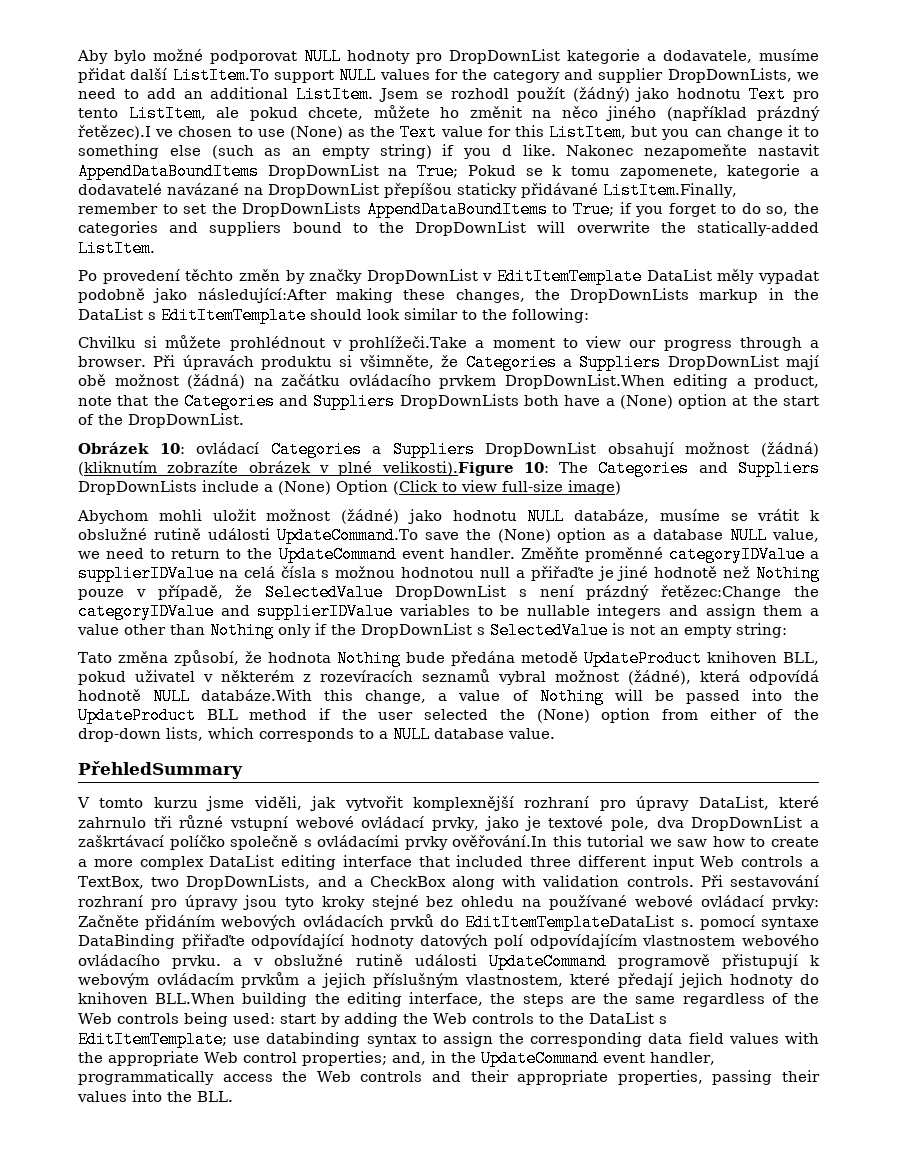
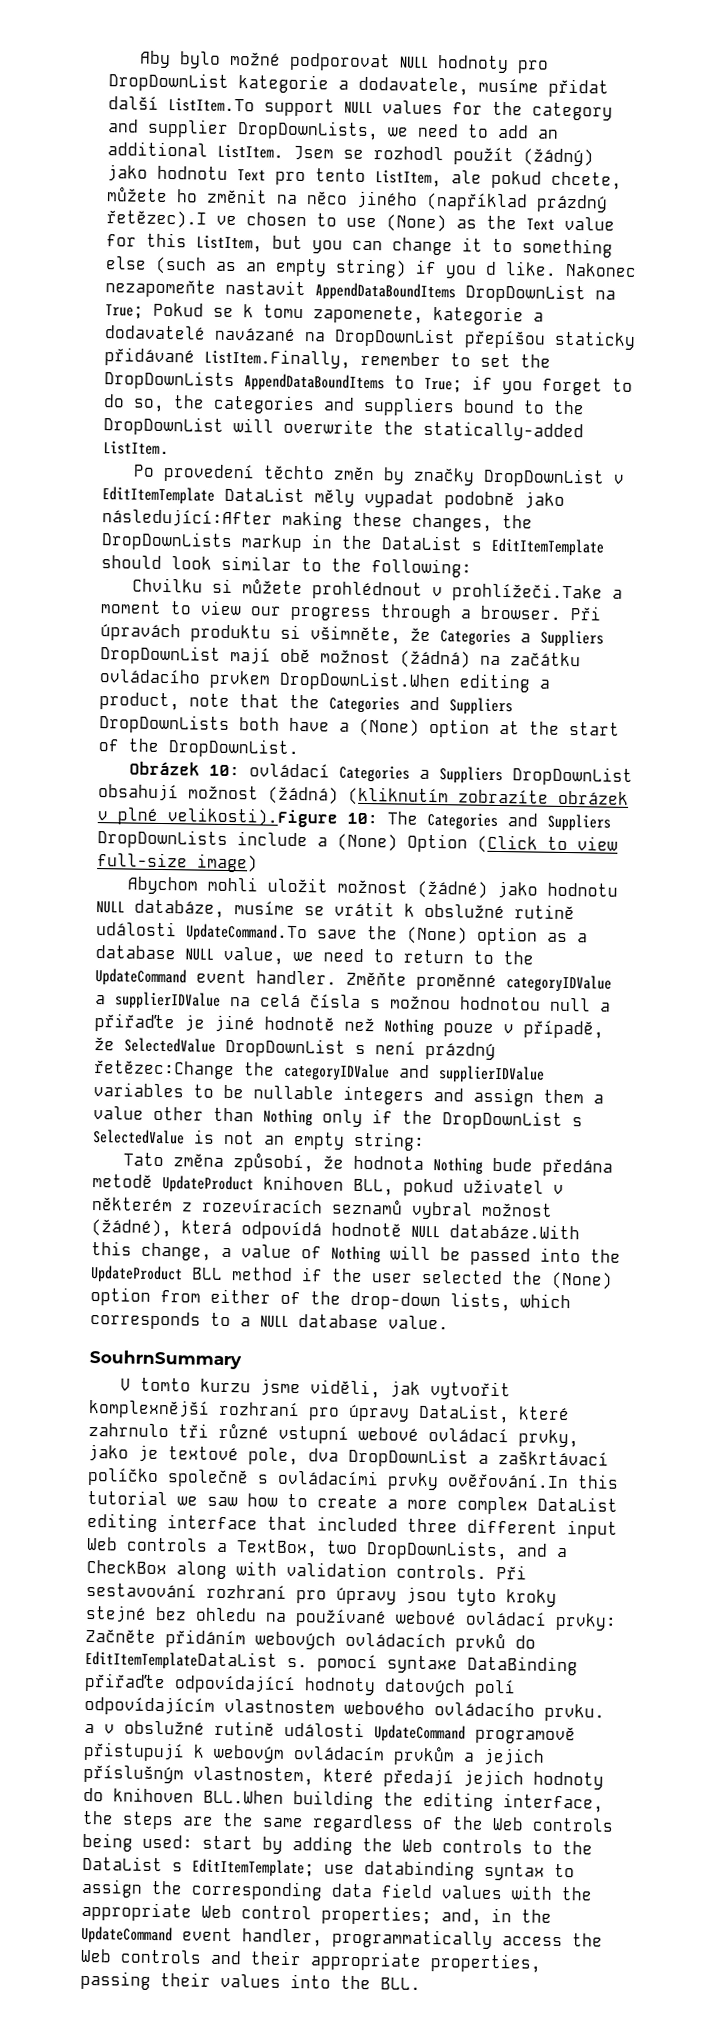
- PřehledSummary
+ SouhrnSummary

